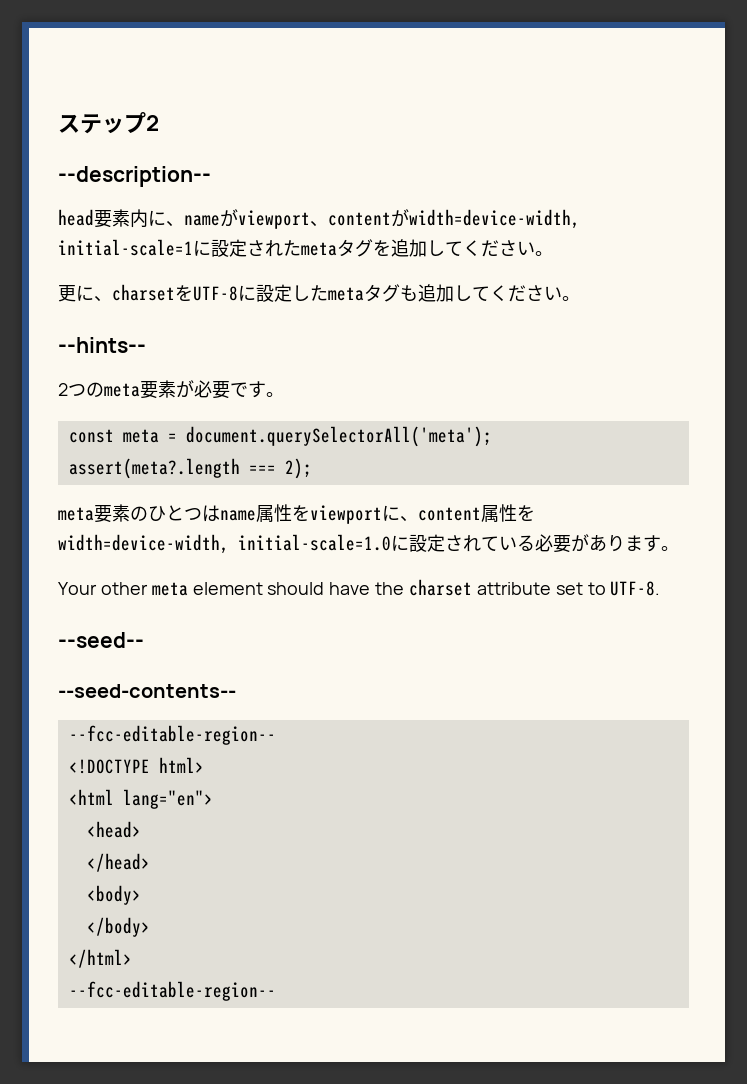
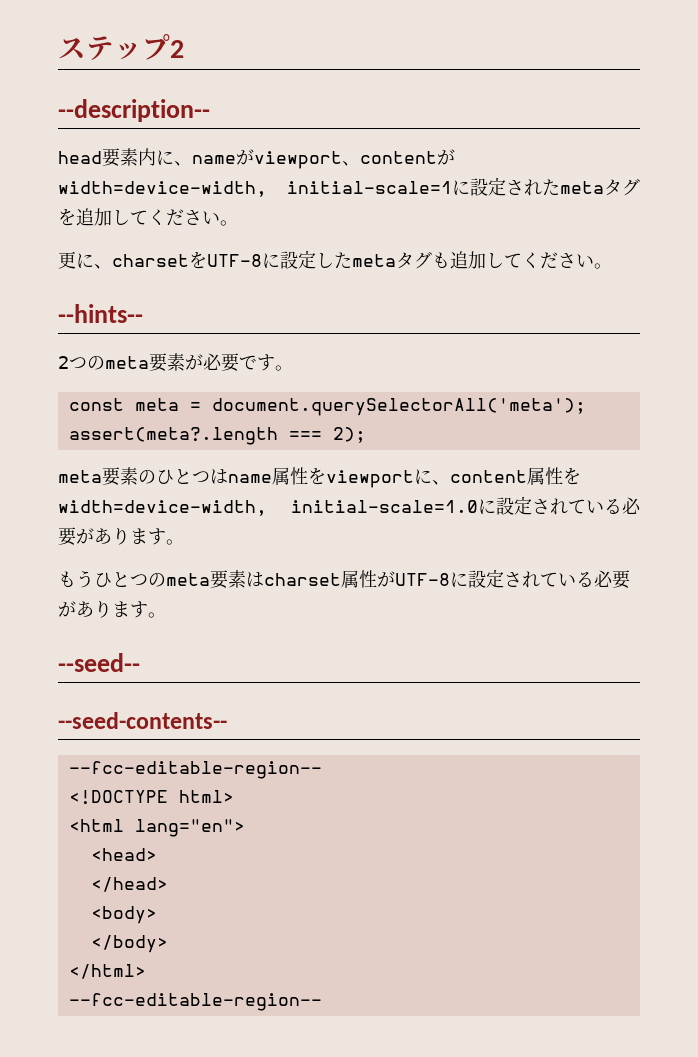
- Your other meta element should have the charset attribute set to UTF-8.
+ もうひとつのmeta要素はcharset属性がUTF-8に設定されている必要があります。

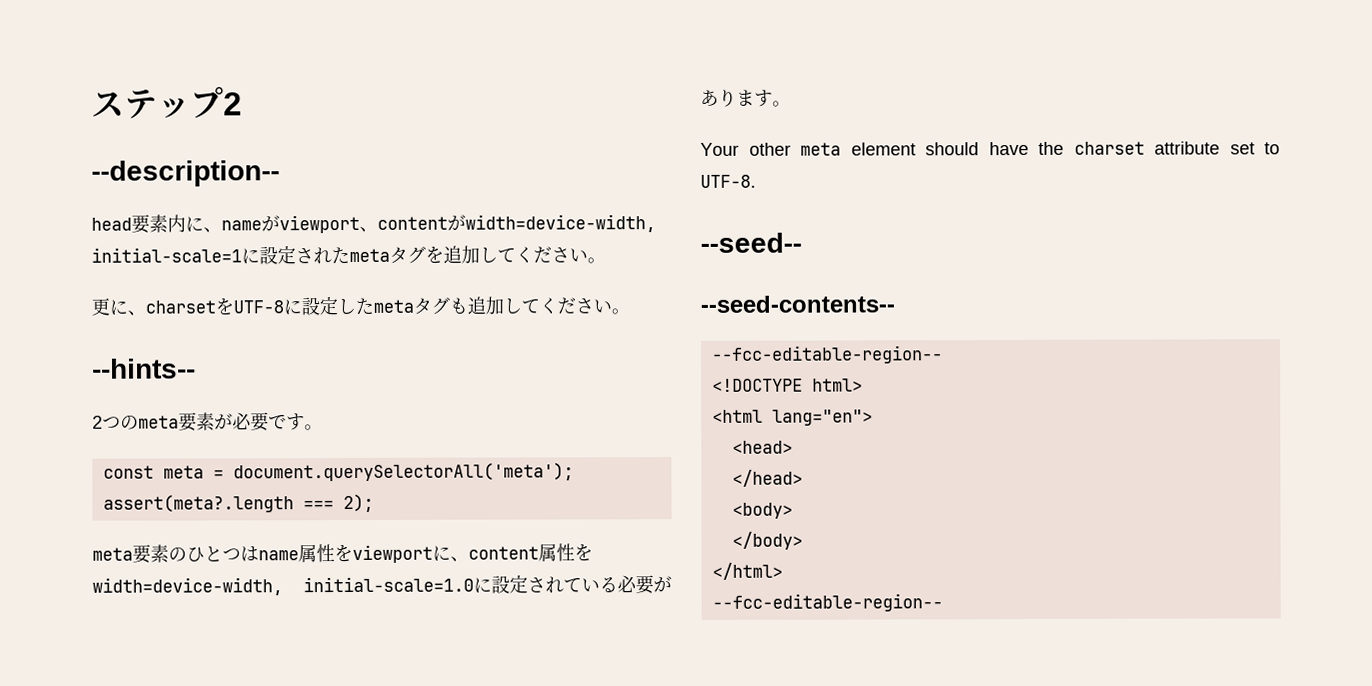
- もうひとつのmeta要素はcharset属性がUTF-8に設定されている必要があります。
+ Your other meta element should have the charset attribute set to UTF-8.

